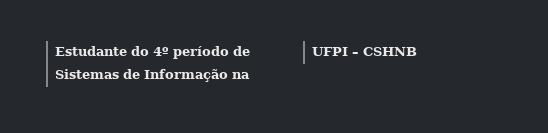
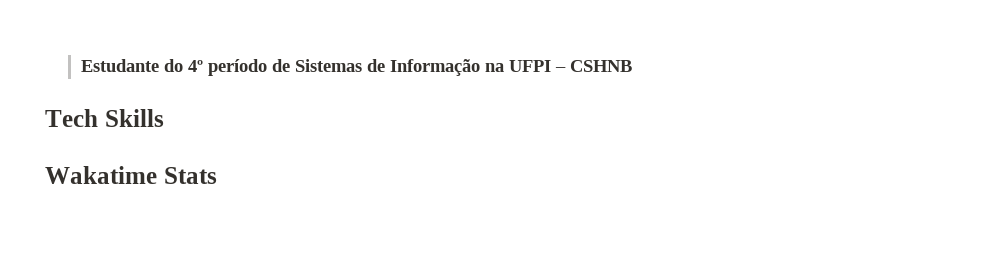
+ Tech Skills
+ Wakatime Stats

